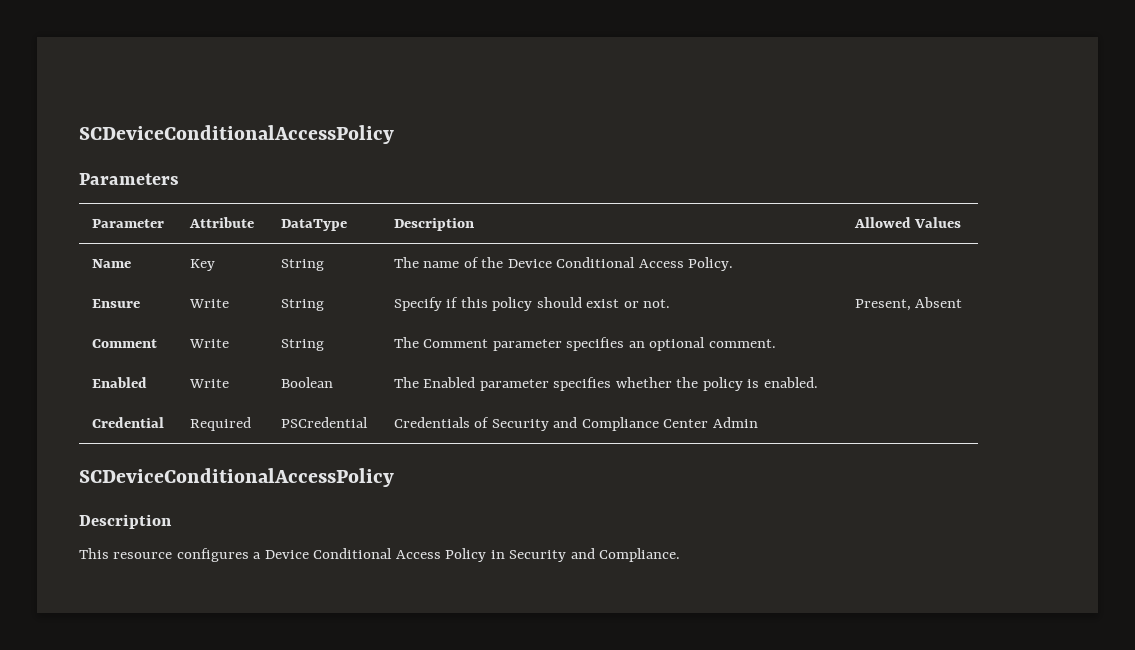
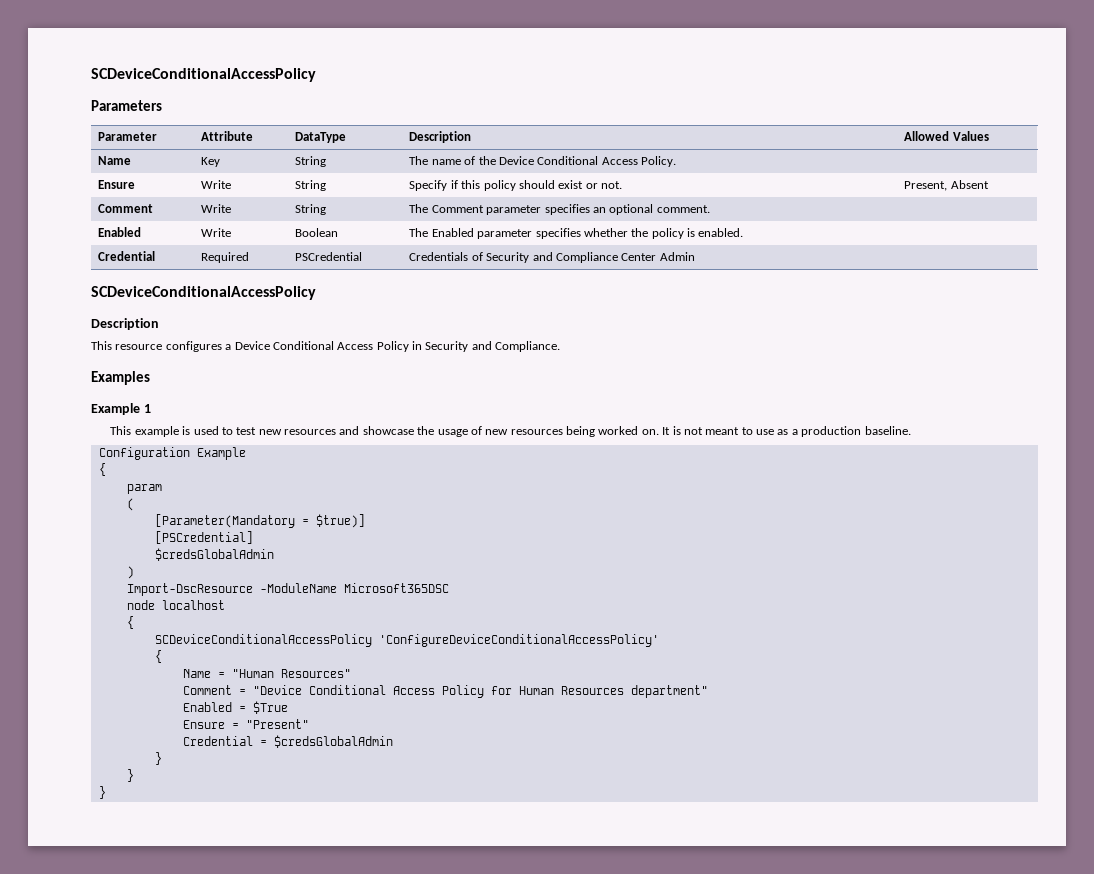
+ Examples
+ Example 1
+ This example is used to test new resources and showcase the usage of new resources being worked on. It is not meant to use as a production baseline.
+ Configuration Example
+ {
+ param
+ (
+ [Parameter(Mandatory = $true)]
+ [PSCredential]
+ $credsGlobalAdmin
+ )
+ Import-DscResource -ModuleName Microsoft365DSC
+ node localhost
+ {
+ SCDeviceConditionalAccessPolicy 'ConfigureDeviceConditionalAccessPolicy'
+ {
+ Name = "Human Resources"
+ Comment = "Device Conditional Access Policy for Human Resources department"
+ Enabled = $True
+ Ensure = "Present"
+ Credential = $credsGlobalAdmin
+ }
+ }
+ }

